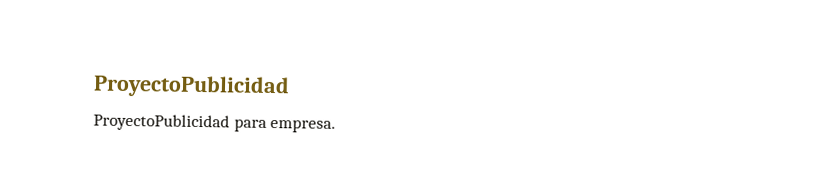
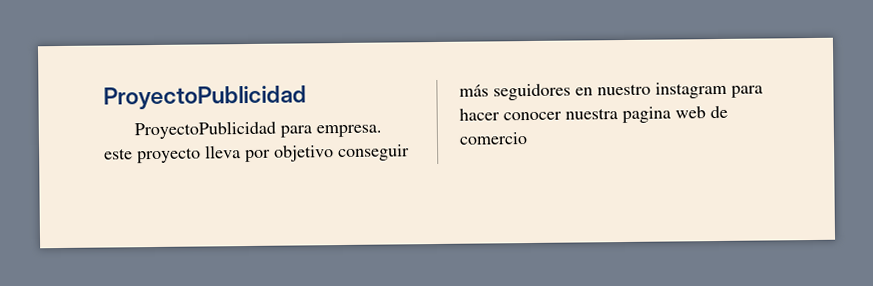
- ProyectoPublicidad para empresa.
+ ProyectoPublicidad para empresa. este proyecto lleva por objetivo conseguir más seguidores en nuestro instagram para hacer conocer nuestra pagina web de comercio

